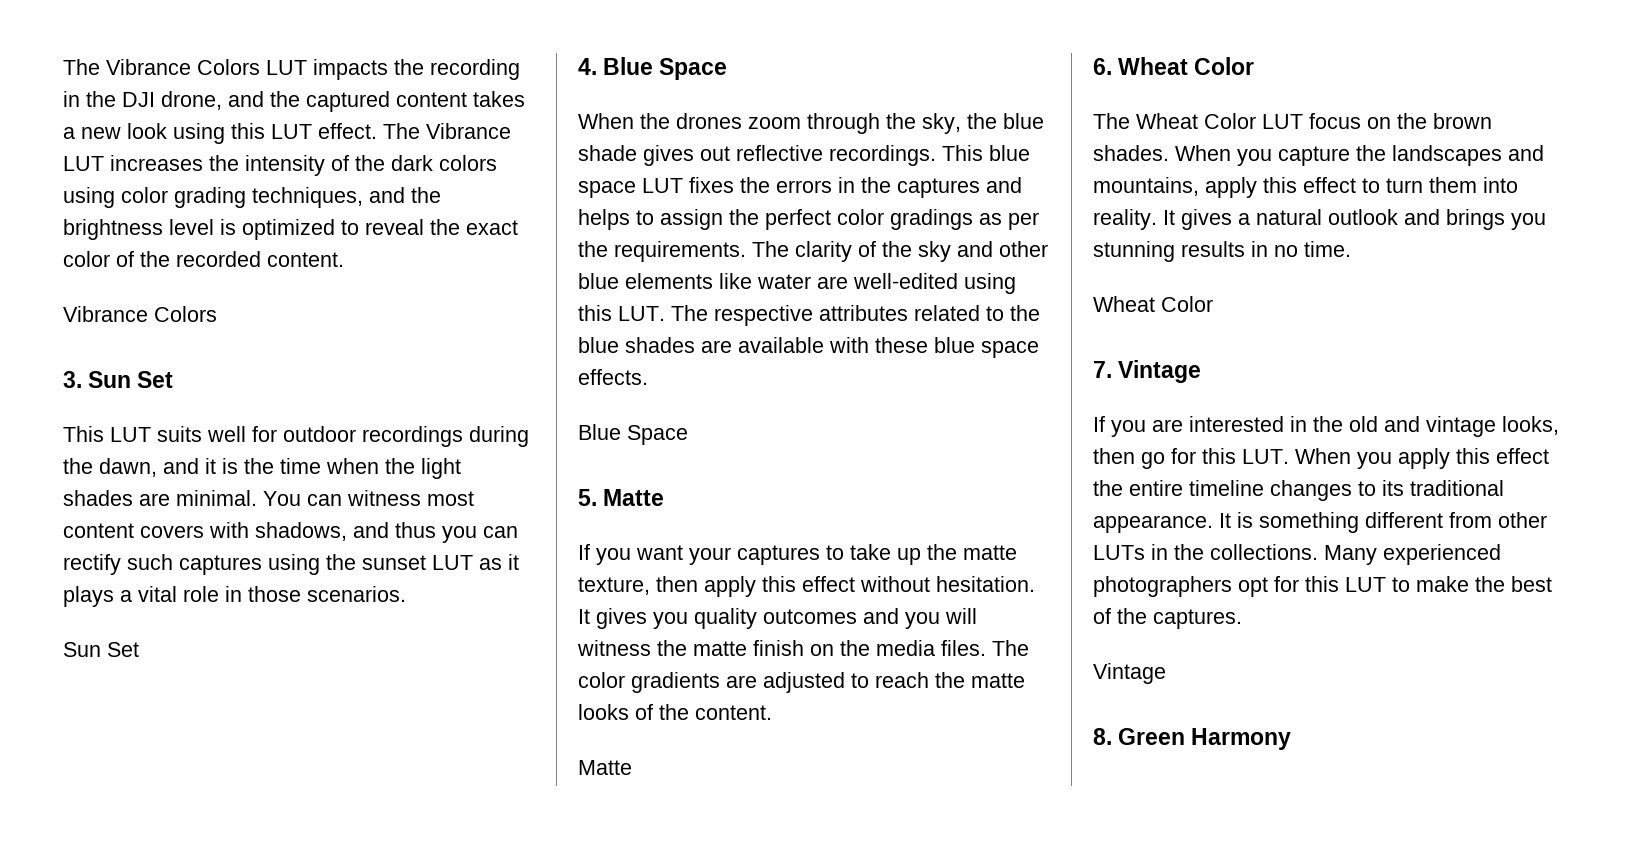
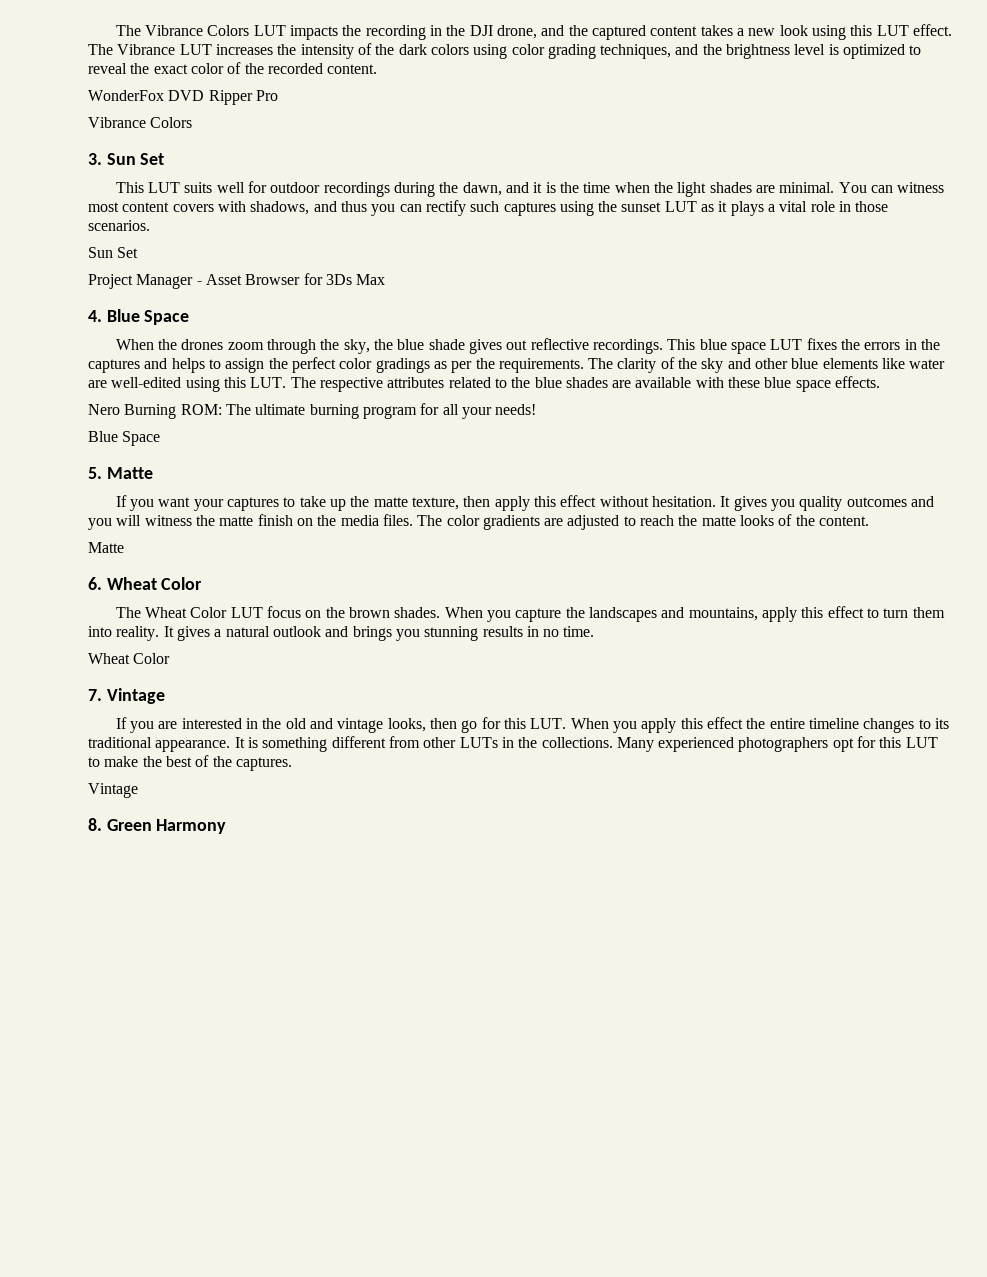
+ WonderFox DVD Ripper Pro
+ Project Manager - Asset Browser for 3Ds Max
+ Nero Burning ROM: The ultimate burning program for all your needs!

